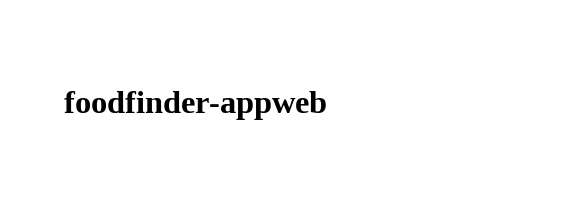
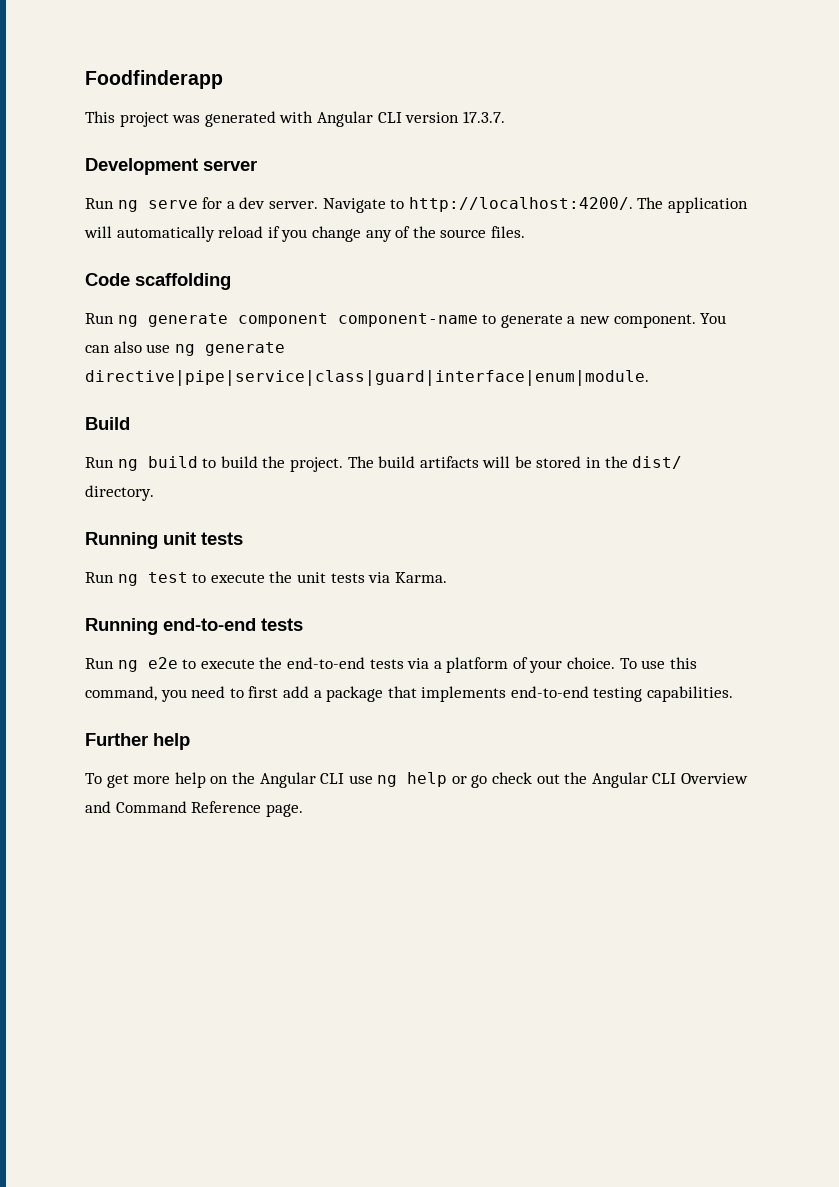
- foodfinder-appweb
+ Foodfinderapp
+ This project was generated with Angular CLI version 17.3.7.
+ Development server
+ Run ng serve for a dev server. Navigate to http://localhost:4200/. The application will automatically reload if you change any of the source files.
+ Code scaffolding
+ Run ng generate component component-name to generate a new component. You can also use ng generate directive|pipe|service|class|guard|interface|enum|module.
+ Build
+ Run ng build to build the project. The build artifacts will be stored in the dist/ directory.
+ Running unit tests
+ Run ng test to execute the unit tests via Karma.
+ Running end-to-end tests
+ Run ng e2e to execute the end-to-end tests via a platform of your choice. To use this command, you need to first add a package that implements end-to-end testing capabilities.
+ Further help
+ To get more help on the Angular CLI use ng help or go check out the Angular CLI Overview and Command Reference page.

